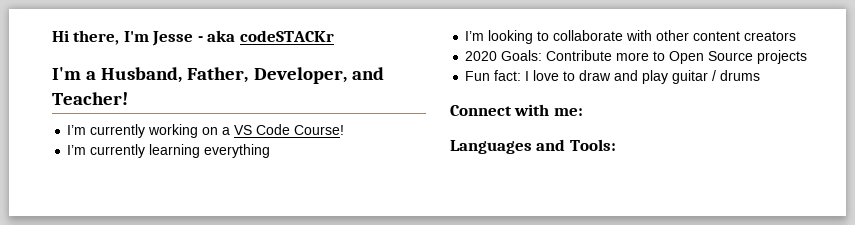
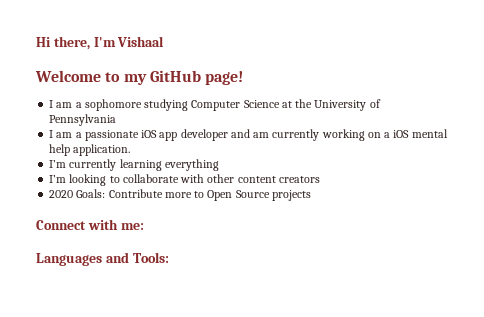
- Hi there, I'm Jesse - aka codeSTACKr
- I'm a Husband, Father, Developer, and Teacher!
- I’m currently working on a VS Code Course!
+ Hi there, I'm Vishaal
+ Welcome to my GitHub page!
+ I am a sophomore studying Computer Science at the University of Pennsylvania
+ I am a passionate iOS app developer and am currently working on a iOS mental help application.
- Fun fact: I love to draw and play guitar / drums

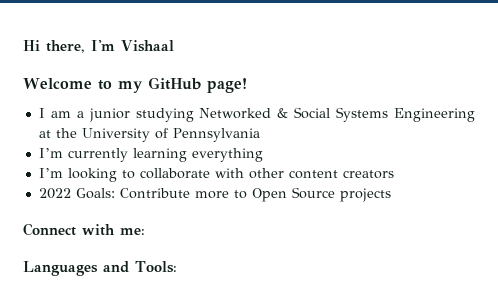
- I am a sophomore studying Computer Science at the University of Pennsylvania
+ I am a junior studying Networked & Social Systems Engineering at the University of Pennsylvania
- I am a passionate iOS app developer and am currently working on a iOS mental help application.
- 2020 Goals: Contribute more to Open Source projects
+ 2022 Goals: Contribute more to Open Source projects

